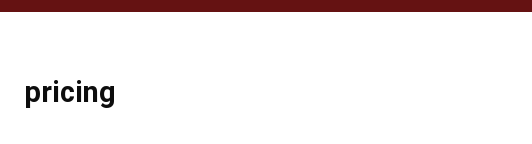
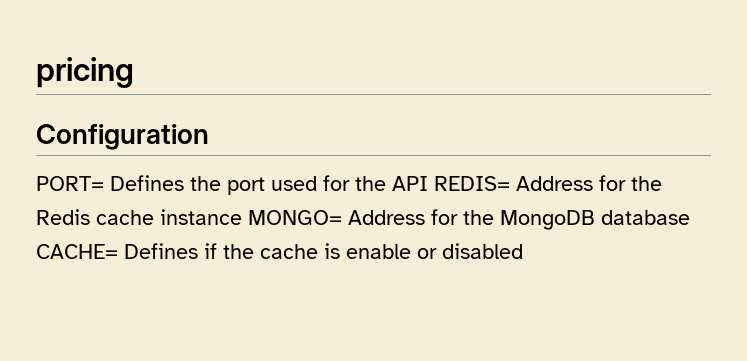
+ Configuration
+ PORT= Defines the port used for the API REDIS= Address for the Redis cache instance MONGO= Address for the MongoDB database CACHE= Defines if the cache is enable or disabled

